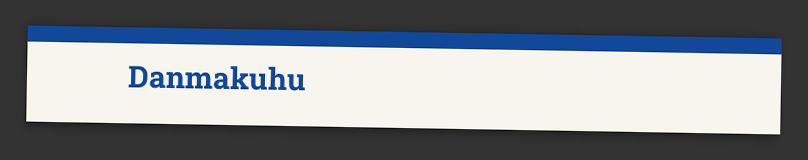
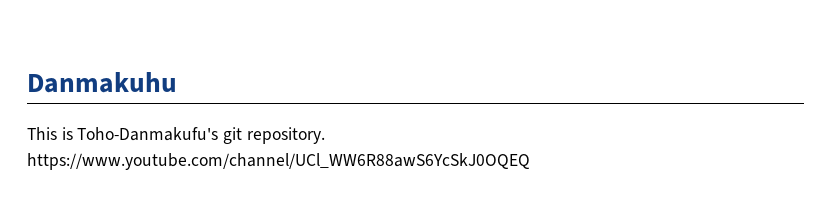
+ This is Toho-Danmakufu's git repository. https://www.youtube.com/channel/UCl_WW6R88awS6YcSkJ0OQEQ

